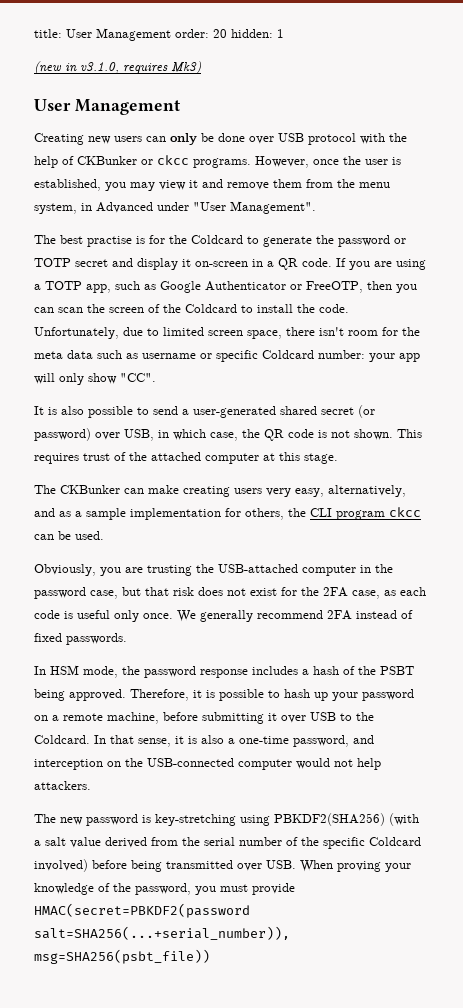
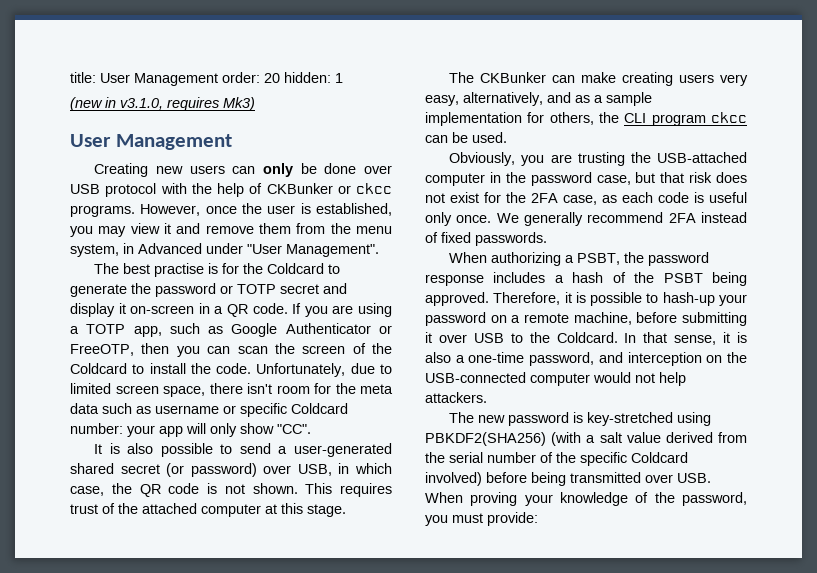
- In HSM mode, the password response includes a hash of the PSBT being approved.
+ When authorizing a PSBT, the password response includes a hash of the PSBT being approved.
- Therefore, it is possible to hash up your password on a remote machine, before submitting it over USB to the Coldcard.
+ Therefore, it is possible to hash-up your password on a remote machine, before submitting it over USB to the Coldcard.
- The new password is key-stretching using PBKDF2(SHA256) (with a salt value derived from the serial number of the specific Coldcard involved) before being transmitted over USB. When proving your knowledge of the password, you must provide HMAC(secret=PBKDF2(password salt=SHA256(...+serial_number)), msg=SHA256(psbt_file))
+ The new password is key-stretched using PBKDF2(SHA256) (with a salt value derived from the serial number of the specific Coldcard involved) before being transmitted over USB. When proving your knowledge of the password, you must provide:

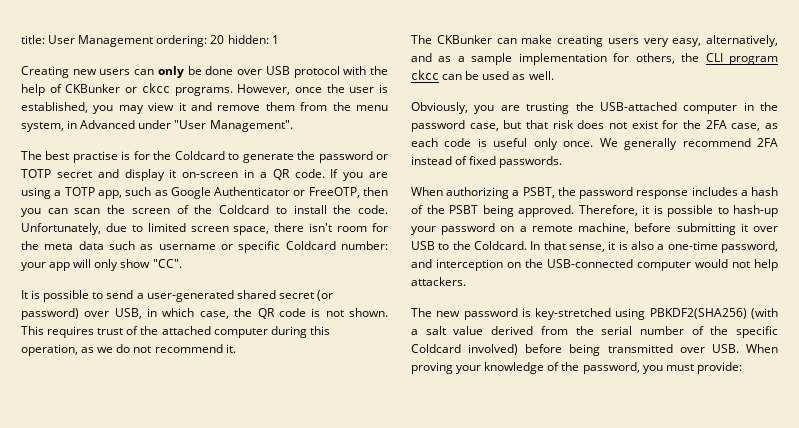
- title: User Management order: 20 hidden: 1
+ title: User Management ordering: 20 hidden: 1
- (new in v3.1.0, requires Mk3)
- User Management
- It is also possible to send a user-generated shared secret (or password) over USB, in which case, the QR code is not shown.
+ It is possible to send a user-generated shared secret (or password) over USB, in which case, the QR code is not shown.
- This requires trust of the attached computer at this stage.
+ This requires trust of the attached computer during this operation, as we do not recommend it.
- The CKBunker can make creating users very easy, alternatively, and as a sample implementation for others, the CLI program ckcc can be used.
+ The CKBunker can make creating users very easy, alternatively, and as a sample implementation for others, the CLI program ckcc can be used as well.

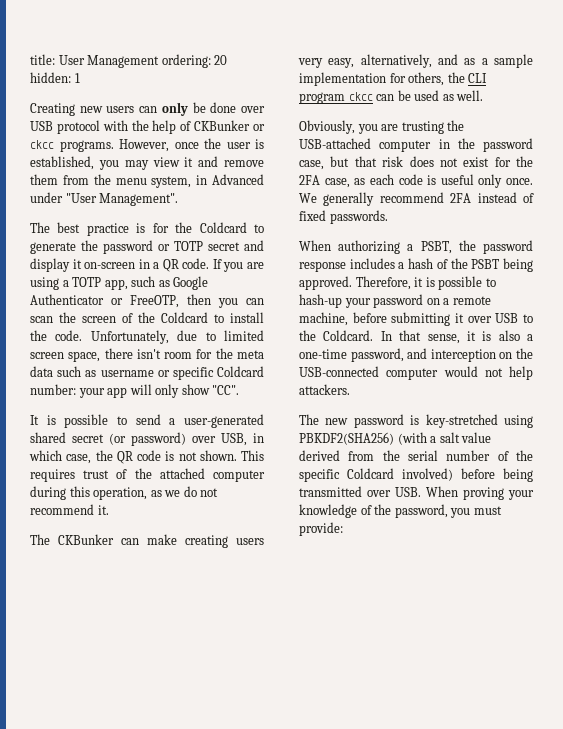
- The best practise is for the Coldcard to generate the password or TOTP secret and display it on-screen in a QR code.
+ The best practice is for the Coldcard to generate the password or TOTP secret and display it on-screen in a QR code.

